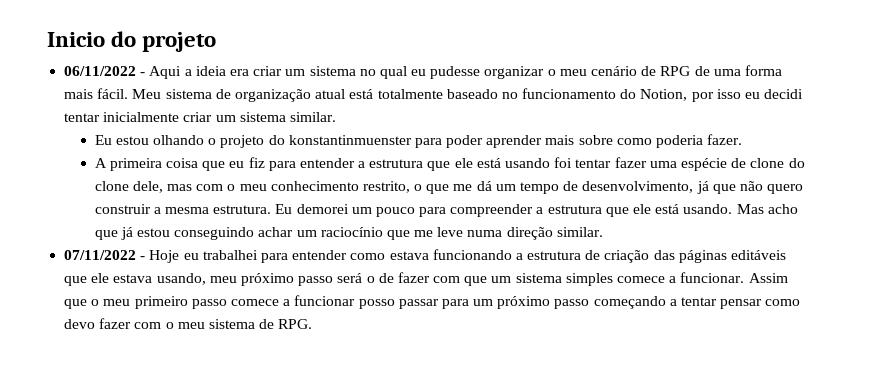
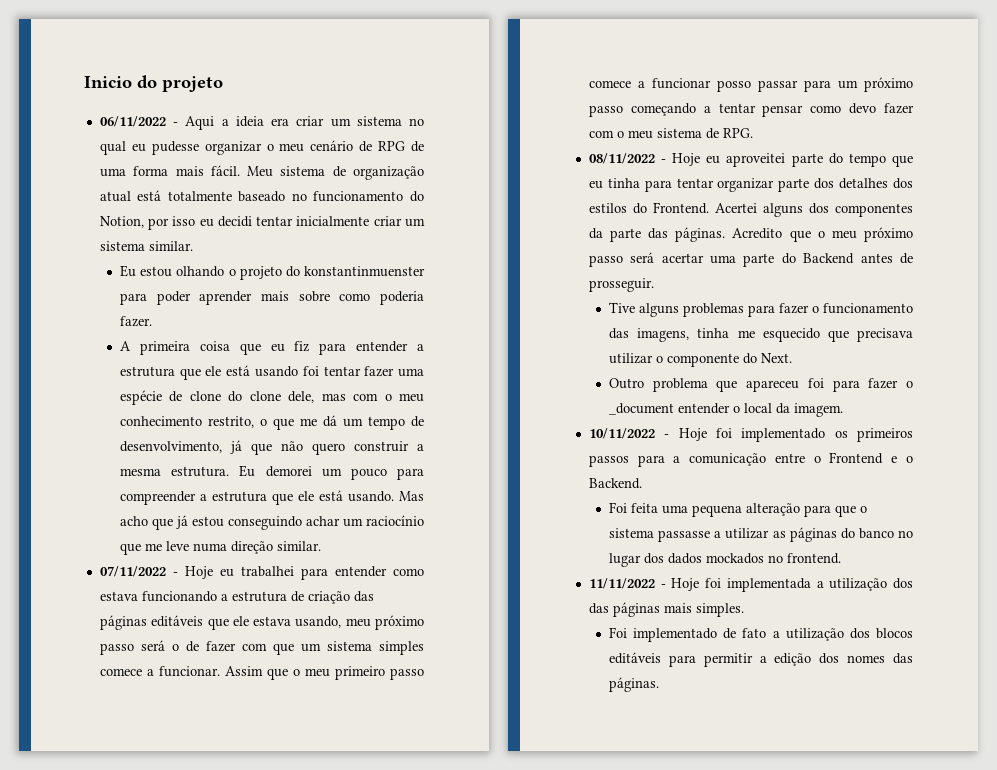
+ 08/11/2022 - Hoje eu aproveitei parte do tempo que eu tinha para tentar organizar parte dos detalhes dos estilos do Frontend. Acertei alguns dos componentes da parte das páginas. Acredito que o meu próximo passo será acertar uma parte do Backend antes de prosseguir.
+ Tive alguns problemas para fazer o funcionamento das imagens, tinha me esquecido que precisava utilizar o componente do Next.
+ Outro problema que apareceu foi para fazer o _document entender o local da imagem.
+ 10/11/2022 - Hoje foi implementado os primeiros passos para a comunicação entre o Frontend e o Backend.
+ Foi feita uma pequena alteração para que o sistema passasse a utilizar as páginas do banco no lugar dos dados mockados no frontend.
+ 11/11/2022 - Hoje foi implementada a utilização dos das páginas mais simples.
+ Foi implementado de fato a utilização dos blocos editáveis para permitir a edição dos nomes das páginas.

